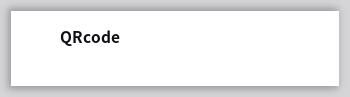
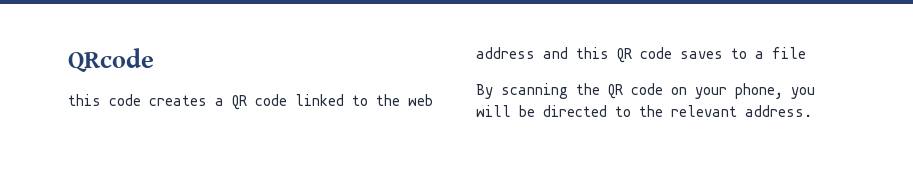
+ this code creates a QR code linked to the web address and this QR code saves to a file
+ By scanning the QR code on your phone, you will be directed to the relevant address.

